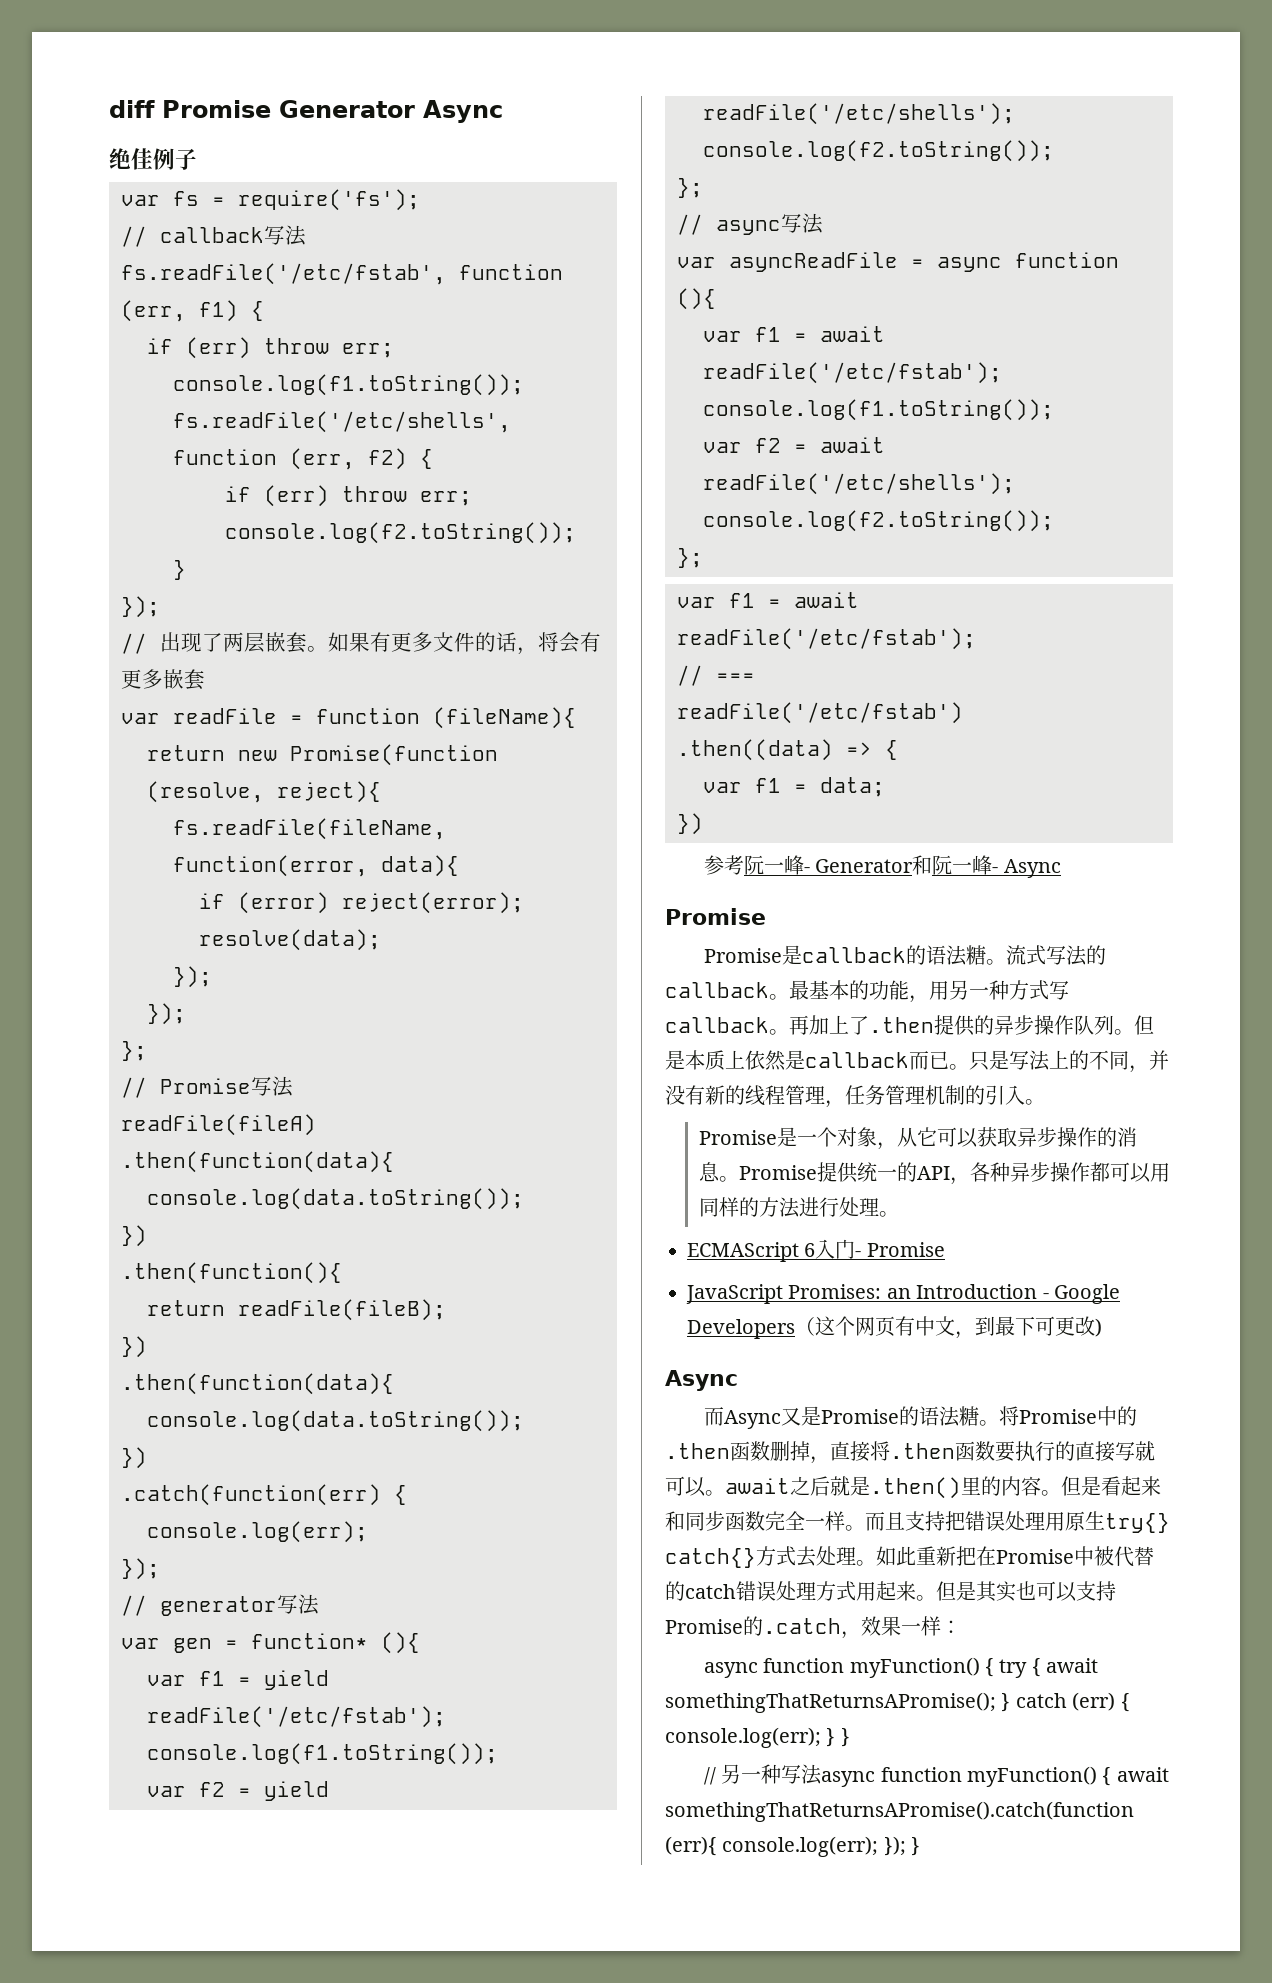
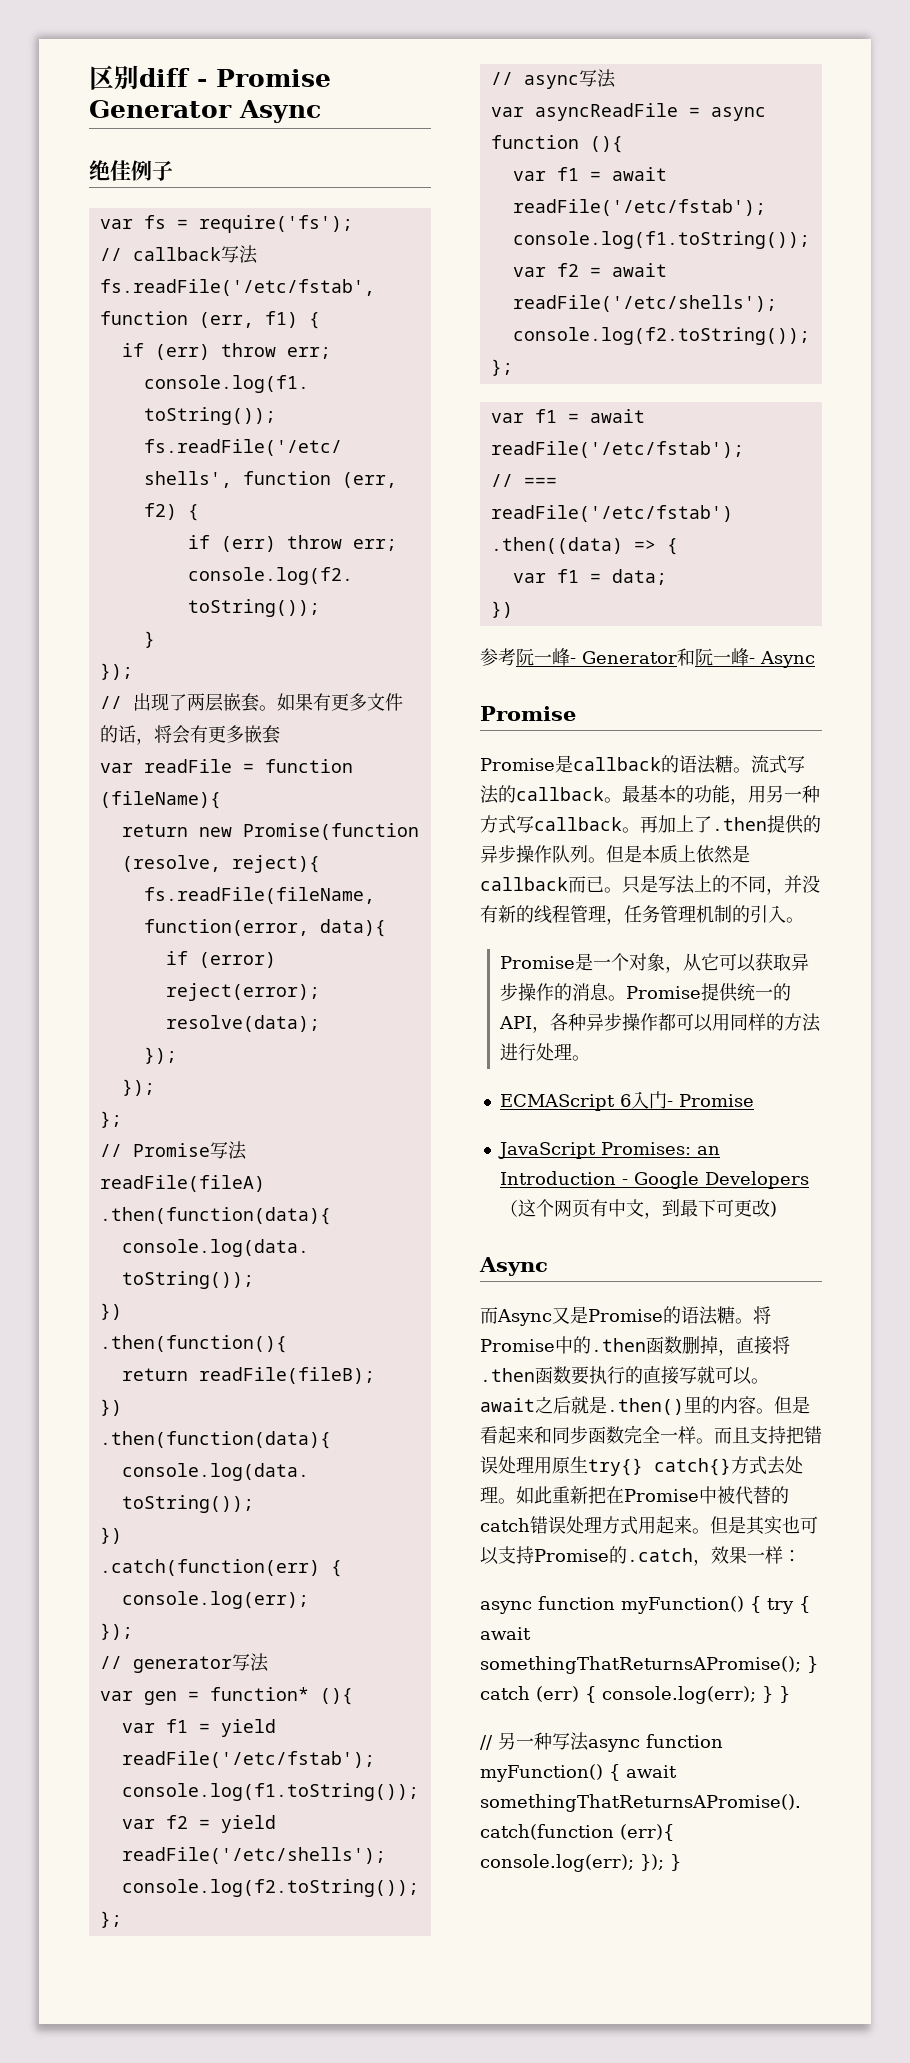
- diff Promise Generator Async
+ 区别diff - Promise Generator Async

